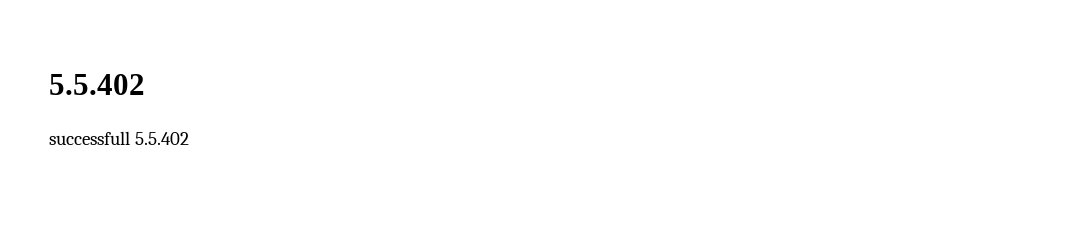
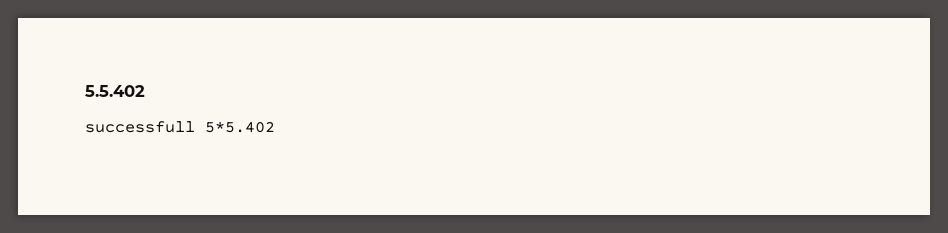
- successfull 5.5.402
+ successfull 5*5.402

